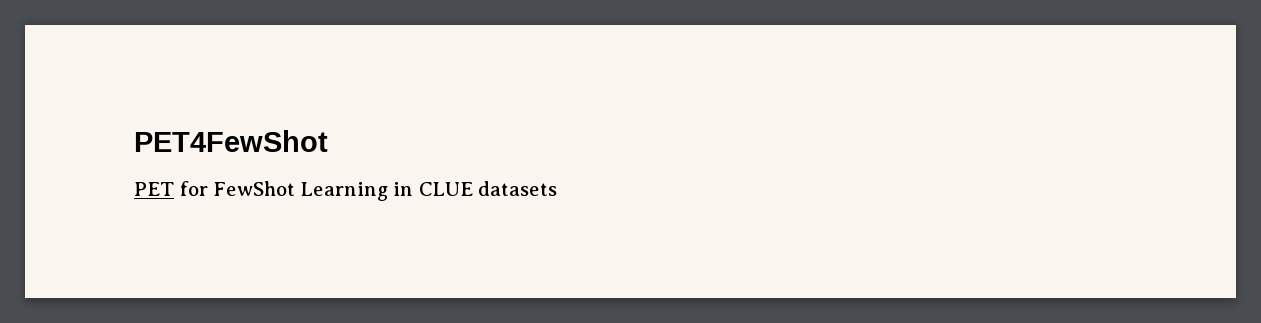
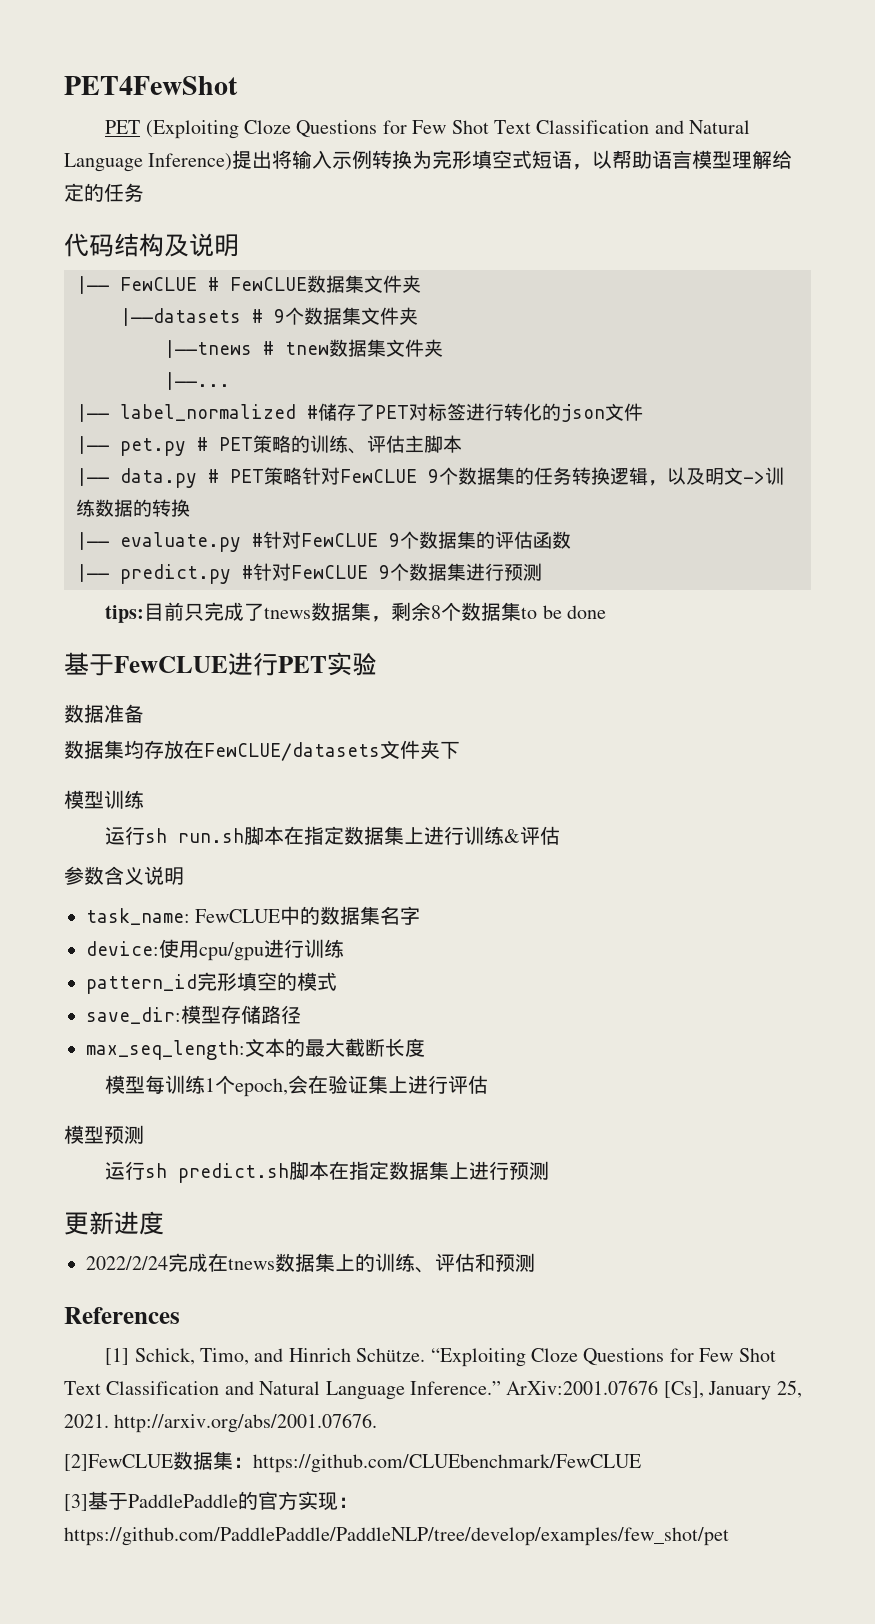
- PET for FewShot Learning in CLUE datasets
+ PET (Exploiting Cloze Questions for Few Shot Text Classification and Natural Language Inference)提出将输入示例转换为完形填空式短语，以帮助语言模型理解给定的任务
+ 代码结构及说明
+ |—— FewCLUE # FewCLUE数据集文件夹
+ |——datasets # 9个数据集文件夹
+ |——tnews # tnew数据集文件夹
+ |——...
+ |—— label_normalized #储存了PET对标签进行转化的json文件
+ |—— pet.py # PET策略的训练、评估主脚本
+ |—— data.py # PET策略针对FewCLUE 9个数据集的任务转换逻辑，以及明文->训练数据的转换
+ |—— evaluate.py #针对FewCLUE 9个数据集的评估函数
+ |—— predict.py #针对FewCLUE 9个数据集进行预测
+ tips:目前只完成了tnews数据集，剩余8个数据集to be done
+ 基于FewCLUE进行PET实验
+ 数据准备
+ 数据集均存放在FewCLUE/datasets文件夹下
+ 模型训练
+ 运行sh run.sh脚本在指定数据集上进行训练&评估
+ 参数含义说明
+ task_name: FewCLUE中的数据集名字
+ device:使用cpu/gpu进行训练
+ pattern_id完形填空的模式
+ save_dir:模型存储路径
+ max_seq_length:文本的最大截断长度
+ 模型每训练1个epoch,会在验证集上进行评估
+ 模型预测
+ 运行sh predict.sh脚本在指定数据集上进行预测
+ 更新进度
+ 2022/2/24完成在tnews数据集上的训练、评估和预测
+ References
+ [1] Schick, Timo, and Hinrich Schütze. “Exploiting Cloze Questions for Few Shot Text Classification and Natural Language Inference.” ArXiv:2001.07676 [Cs], January 25, 2021. http://arxiv.org/abs/2001.07676.
+ [2]FewCLUE数据集：https://github.com/CLUEbenchmark/FewCLUE
+ [3]基于PaddlePaddle的官方实现：https://github.com/PaddlePaddle/PaddleNLP/tree/develop/examples/few_shot/pet

